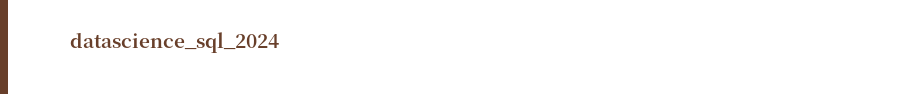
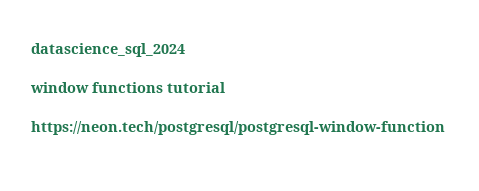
+ window functions tutorial
+ https://neon.tech/postgresql/postgresql-window-function

